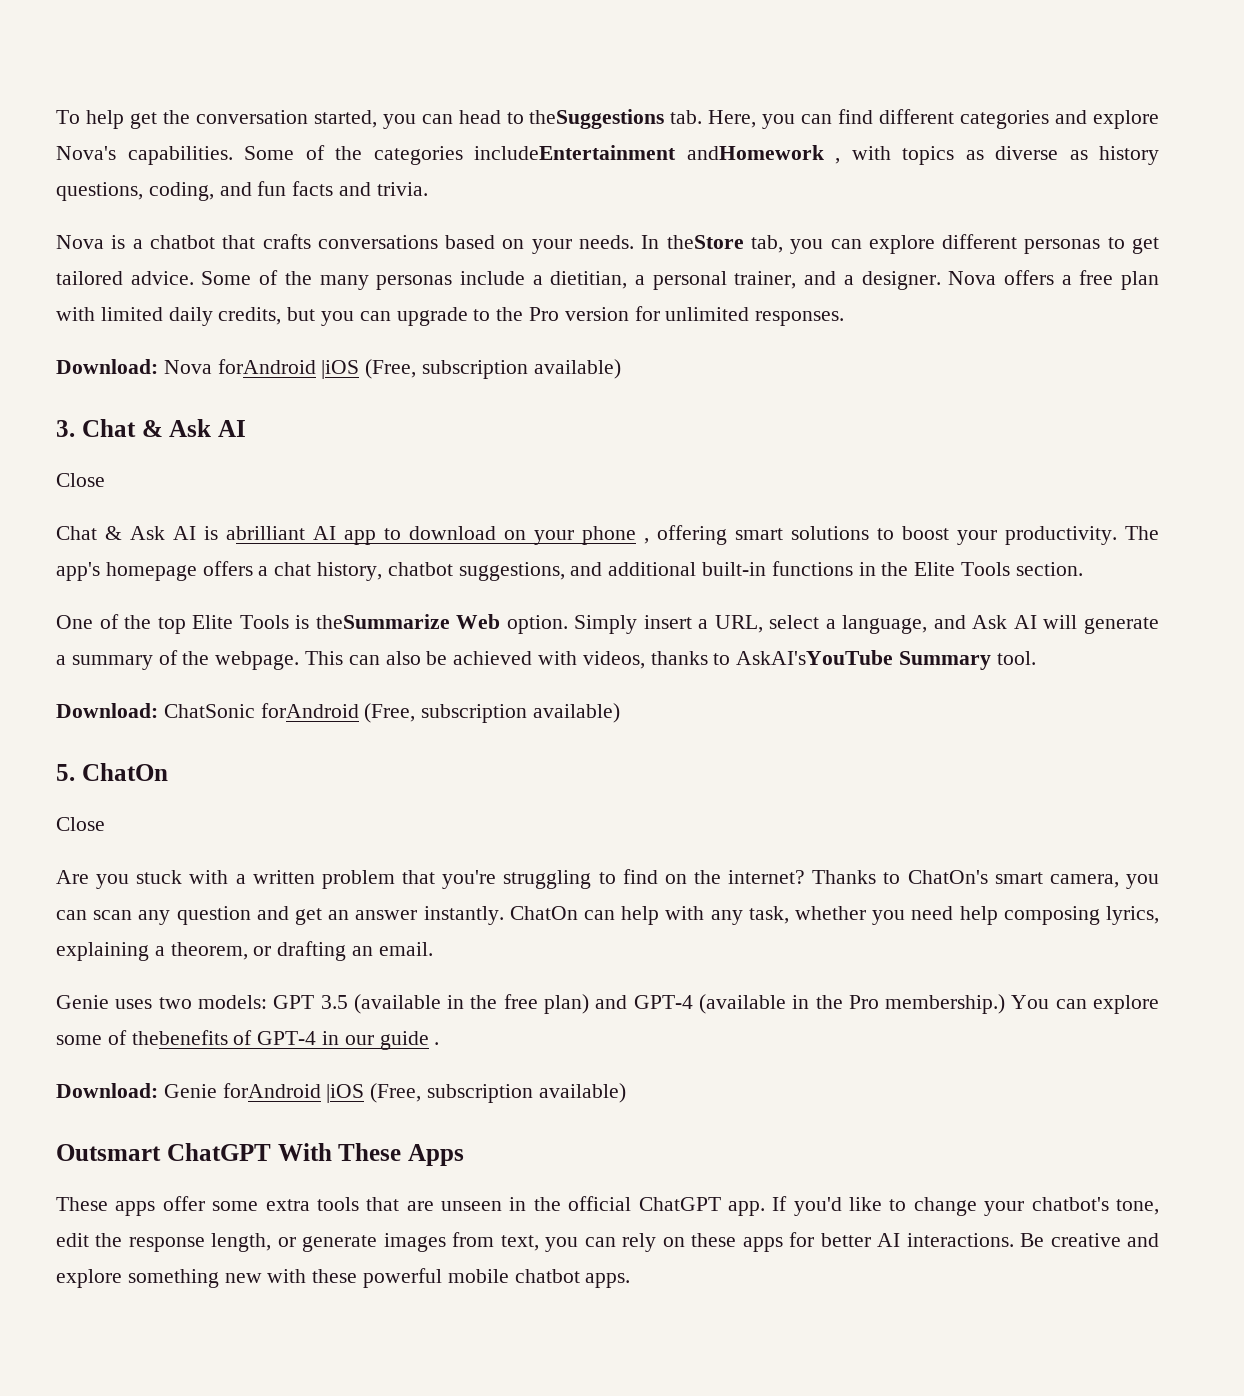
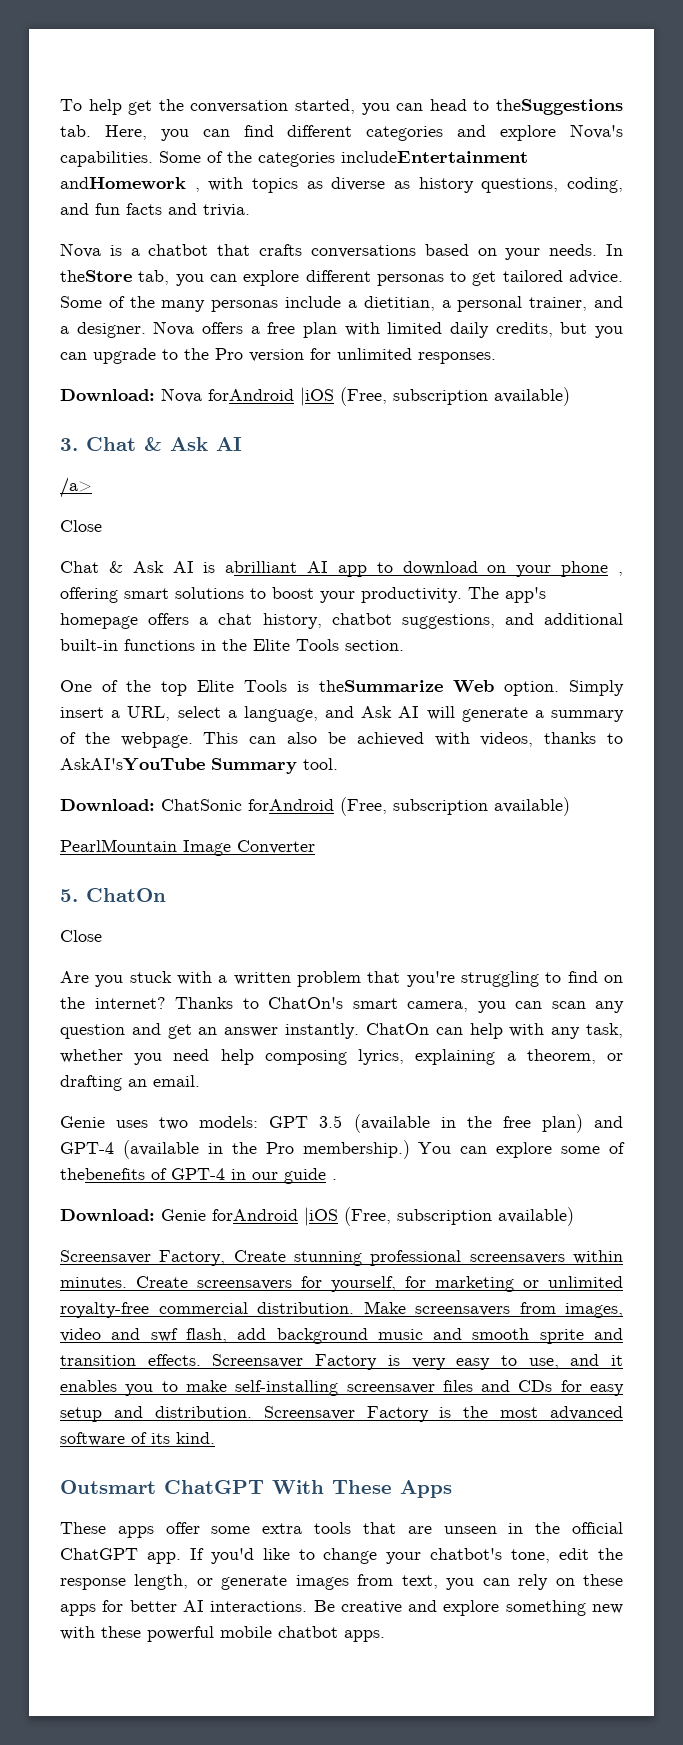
+ /a>
+ PearlMountain Image Converter
+ Screensaver Factory, Create stunning professional screensavers within minutes. Create screensavers for yourself, for marketing or unlimited royalty-free commercial distribution. Make screensavers from images, video and swf flash, add background music and smooth sprite and transition effects. Screensaver Factory is very easy to use, and it enables you to make self-installing screensaver files and CDs for easy setup and distribution. Screensaver Factory is the most advanced software of its kind.

